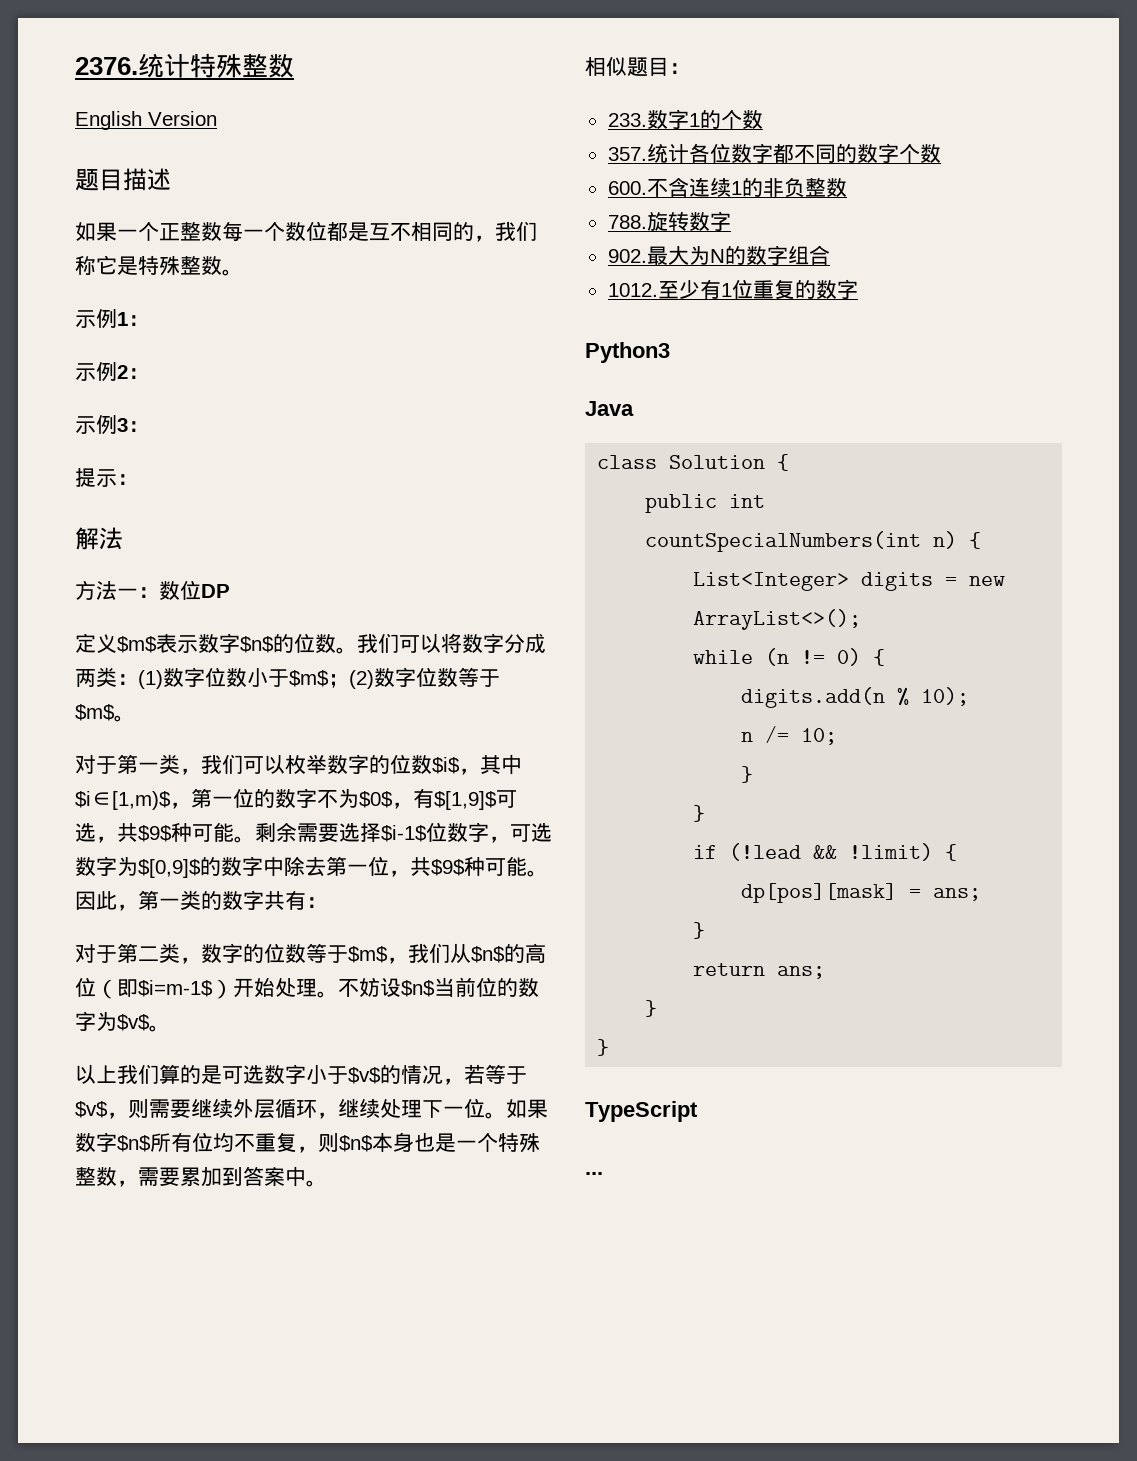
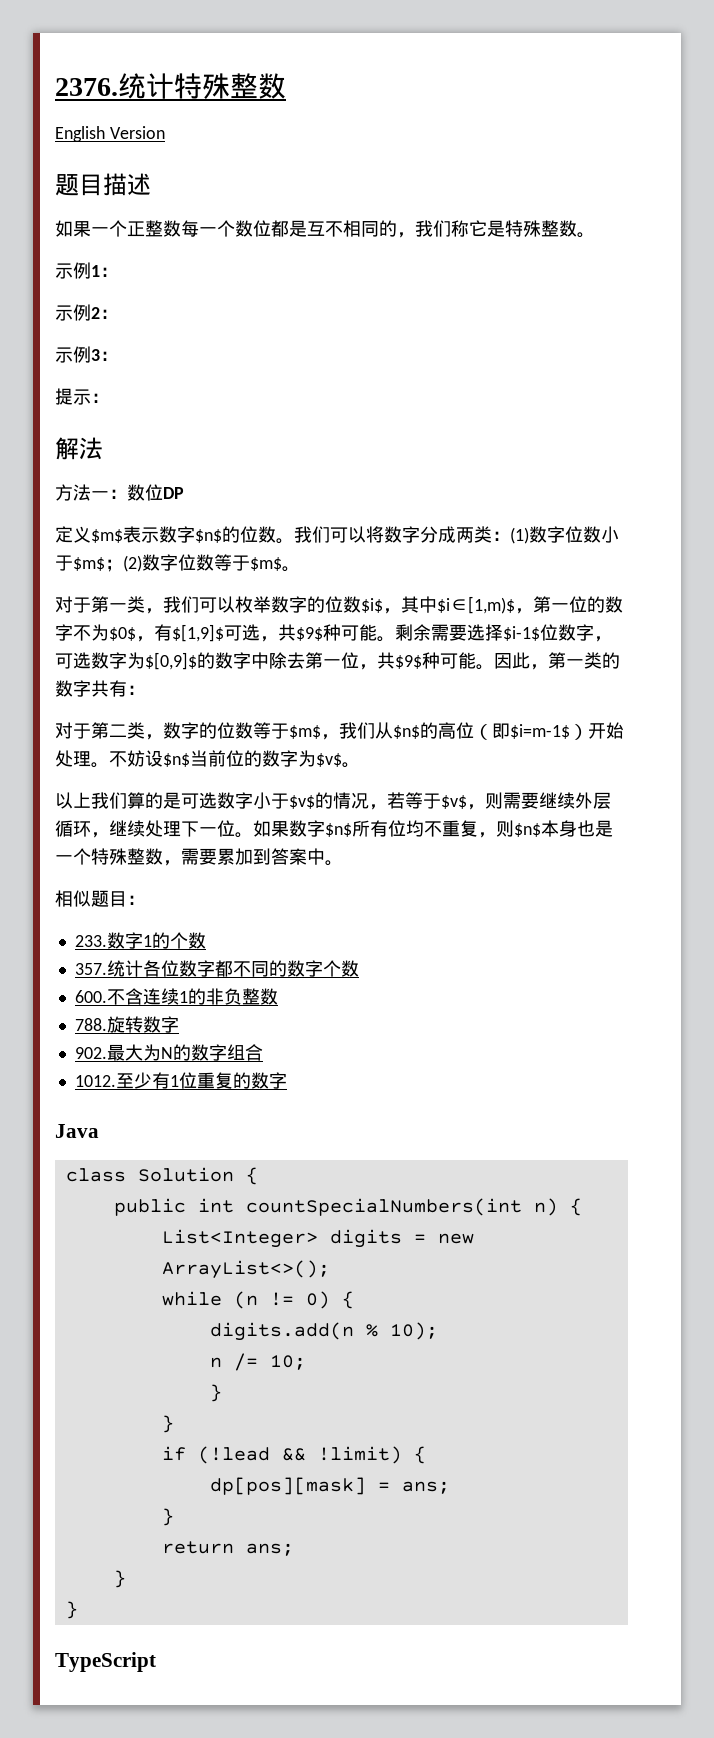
- Python3
- ...

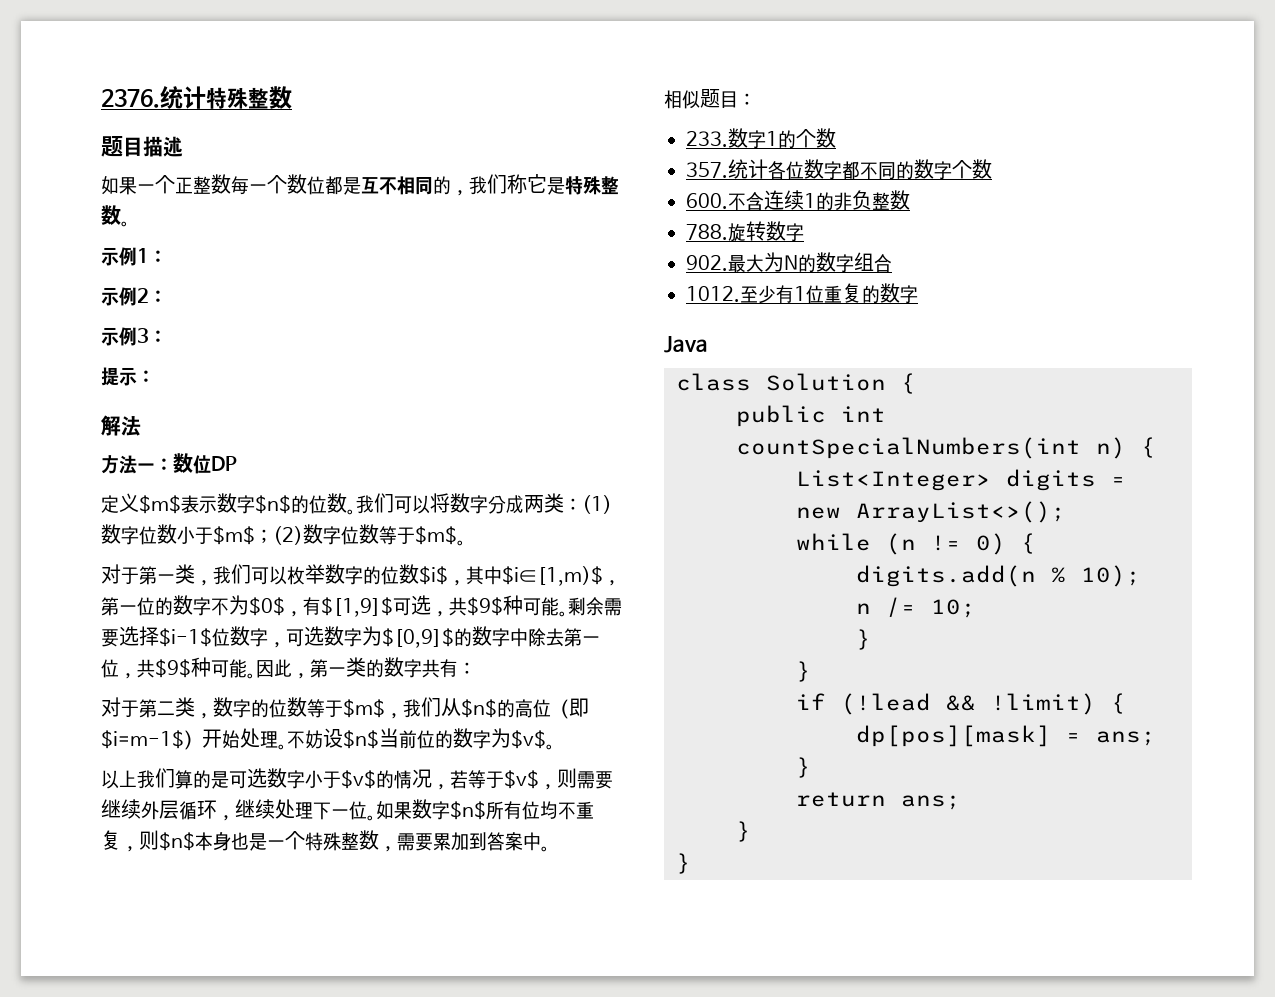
- English Version
- TypeScript

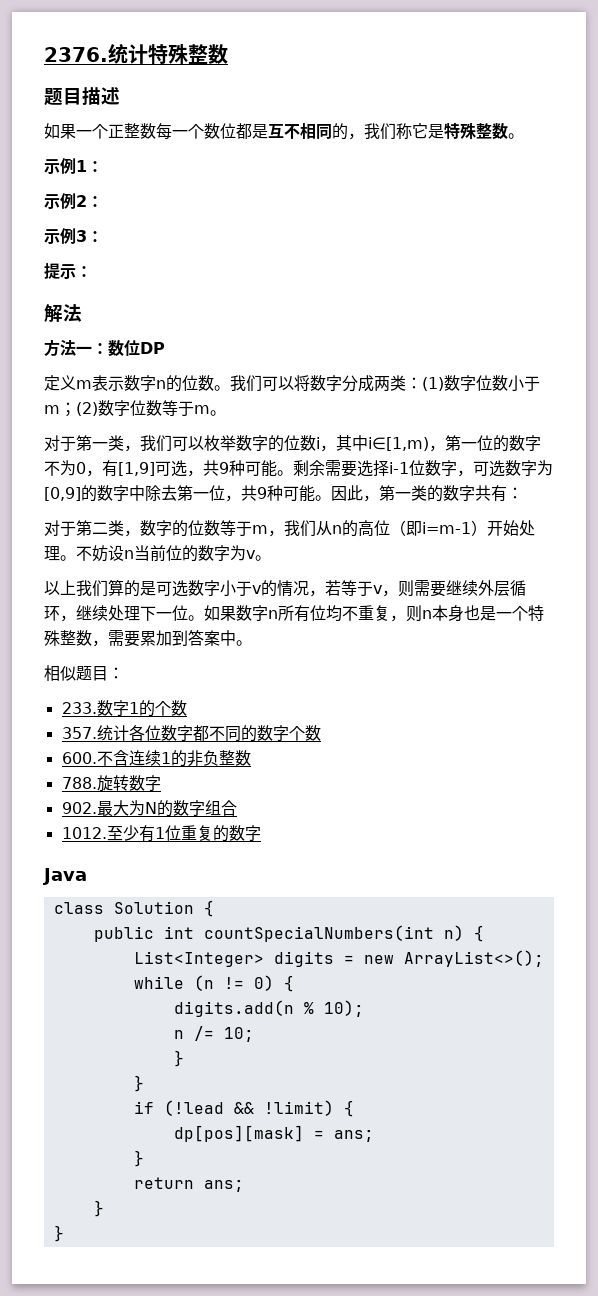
- 定义$m$表示数字$n$的位数。
+ 定义m表示数字n的位数。
- 我们可以将数字分成两类：(1)数字位数小于$m$；(2)数字位数等于$m$。
+ 我们可以将数字分成两类：(1)数字位数小于m；(2)数字位数等于m。
- 对于第一类，我们可以枚举数字的位数$i$，其中$i∈[1,m)$，第一位的数字不为$0$，有$[1,9]$可选，共$9$种可能。
+ 对于第一类，我们可以枚举数字的位数i，其中i∈[1,m)，第一位的数字不为0，有[1,9]可选，共9种可能。
- 剩余需要选择$i-1$位数字，可选数字为$[0,9]$的数字中除去第一位，共$9$种可能。
+ 剩余需要选择i-1位数字，可选数字为[0,9]的数字中除去第一位，共9种可能。
- 对于第二类，数字的位数等于$m$，我们从$n$的高位（即$i=m-1$）开始处理。
+ 对于第二类，数字的位数等于m，我们从n的高位（即i=m-1）开始处理。
- 不妨设$n$当前位的数字为$v$。
+ 不妨设n当前位的数字为v。
- 以上我们算的是可选数字小于$v$的情况，若等于$v$，则需要继续外层循环，继续处理下一位。
+ 以上我们算的是可选数字小于v的情况，若等于v，则需要继续外层循环，继续处理下一位。
- 如果数字$n$所有位均不重复，则$n$本身也是一个特殊整数，需要累加到答案中。
+ 如果数字n所有位均不重复，则n本身也是一个特殊整数，需要累加到答案中。

